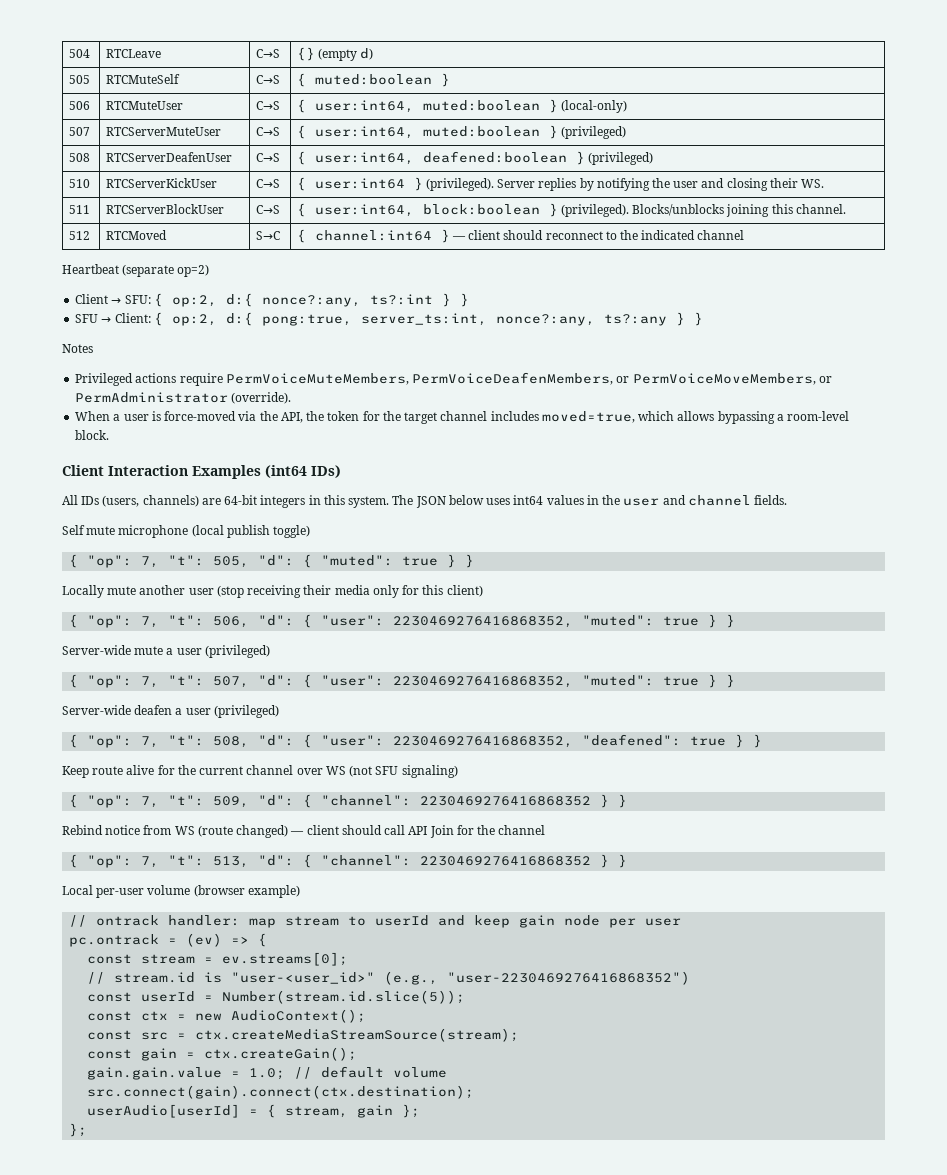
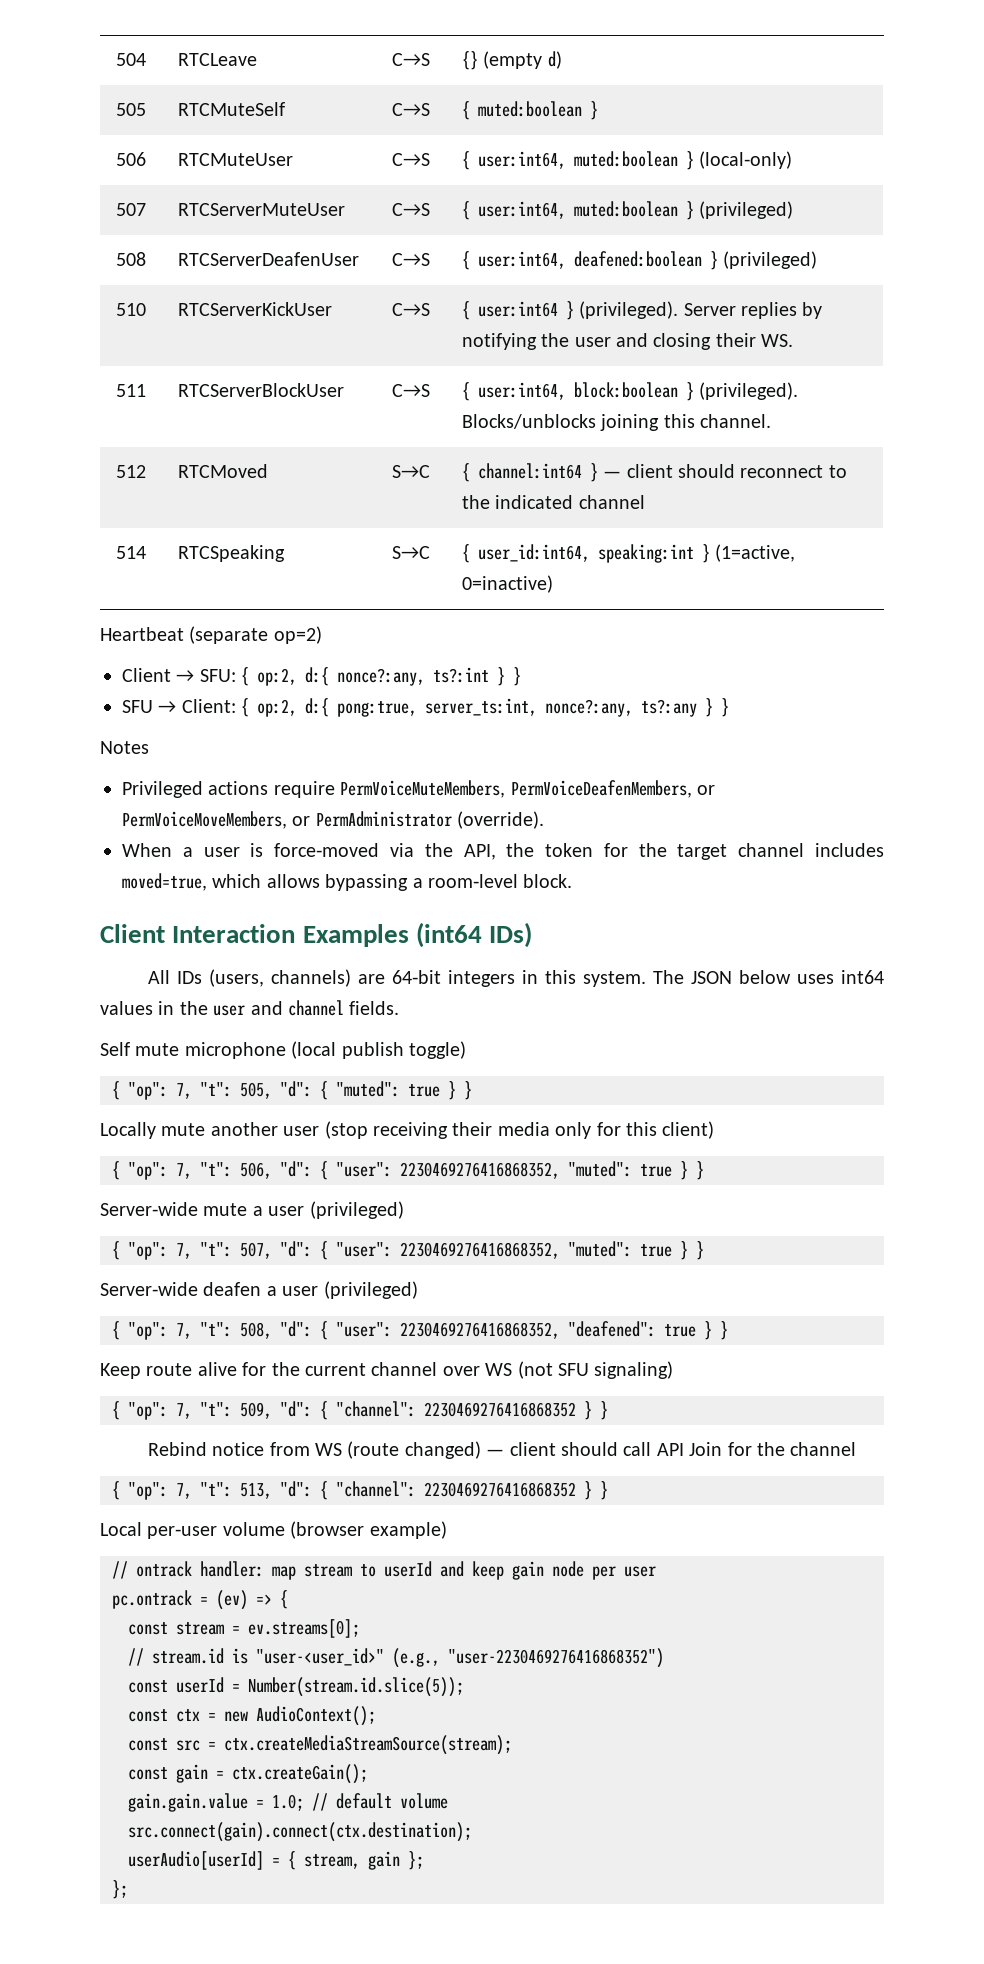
+ 514 | RTCSpeaking | S→C | { user_id:int64, speaking:int } (1=active, 0=inactive)

